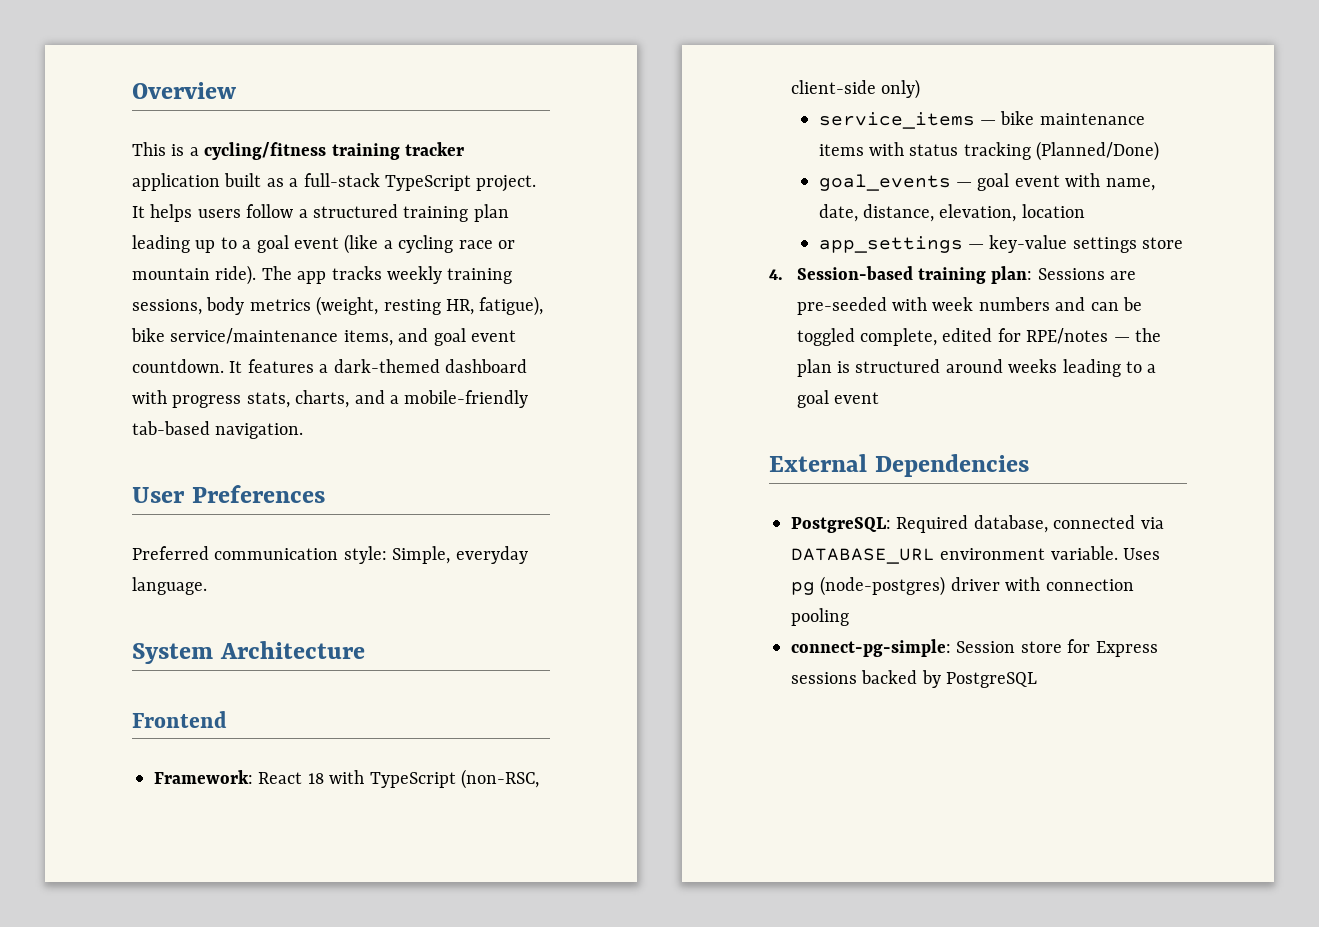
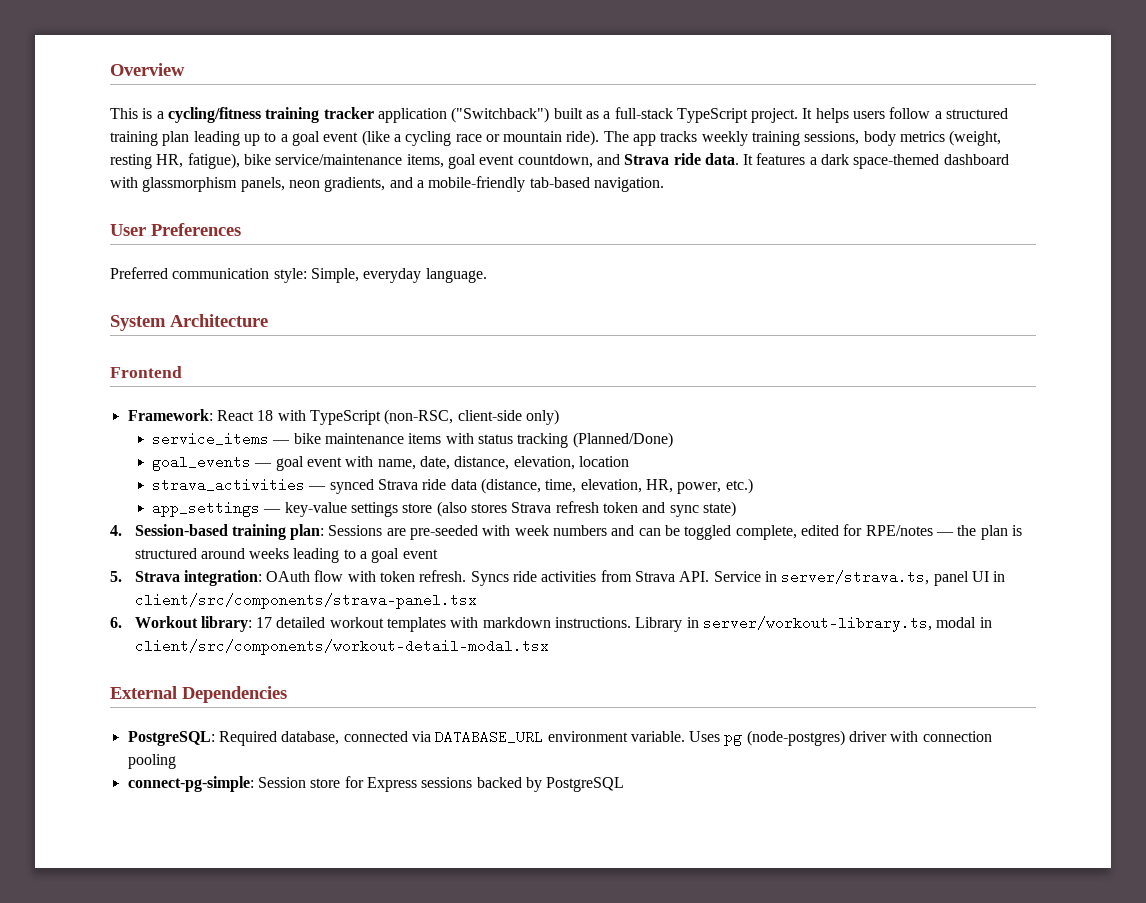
- This is a cycling/fitness training tracker application built as a full-stack TypeScript project.
+ This is a cycling/fitness training tracker application ("Switchback") built as a full-stack TypeScript project.
- The app tracks weekly training sessions, body metrics (weight, resting HR, fatigue), bike service/maintenance items, and goal event countdown. It features a dark-themed dashboard with progress stats, charts, and a mobile-friendly tab-based navigation.
+ The app tracks weekly training sessions, body metrics (weight, resting HR, fatigue), bike service/maintenance items, goal event countdown, and Strava ride data. It features a dark space-themed dashboard with glassmorphism panels, neon gradients, and a mobile-friendly tab-based navigation.
+ strava_activities — synced Strava ride data (distance, time, elevation, HR, power, etc.)
- app_settings — key-value settings store
+ app_settings — key-value settings store (also stores Strava refresh token and sync state)
+ 5. Strava integration: OAuth flow with token refresh. Syncs ride activities from Strava API. Service in server/strava.ts, panel UI in client/src/components/strava-panel.tsx
+ 6. Workout library: 17 detailed workout templates with markdown instructions. Library in server/workout-library.ts, modal in client/src/components/workout-detail-modal.tsx

